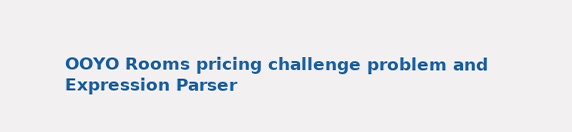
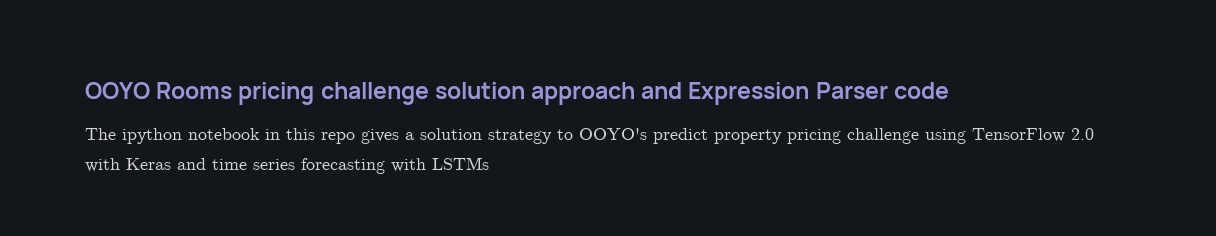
- OOYO Rooms pricing challenge problem and Expression Parser
+ OOYO Rooms pricing challenge solution approach and Expression Parser code
+ The ipython notebook in this repo gives a solution strategy to OOYO's predict property pricing challenge using TensorFlow 2.0 with Keras and time series forecasting with LSTMs

